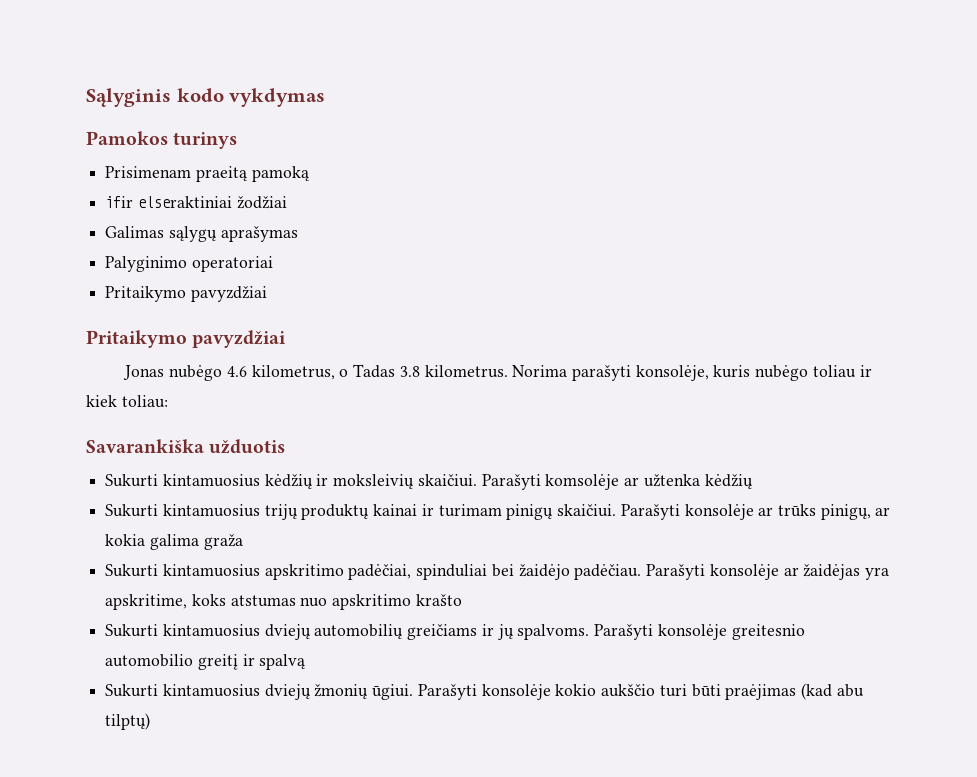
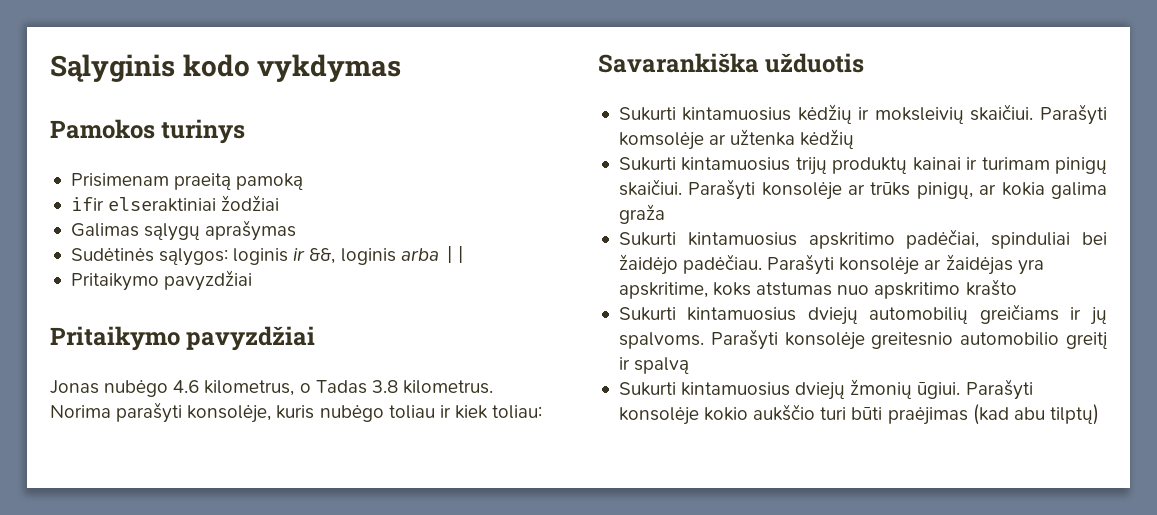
- Palyginimo operatoriai
+ Sudėtinės sąlygos: loginis ir &&, loginis arba ||

